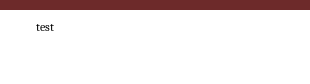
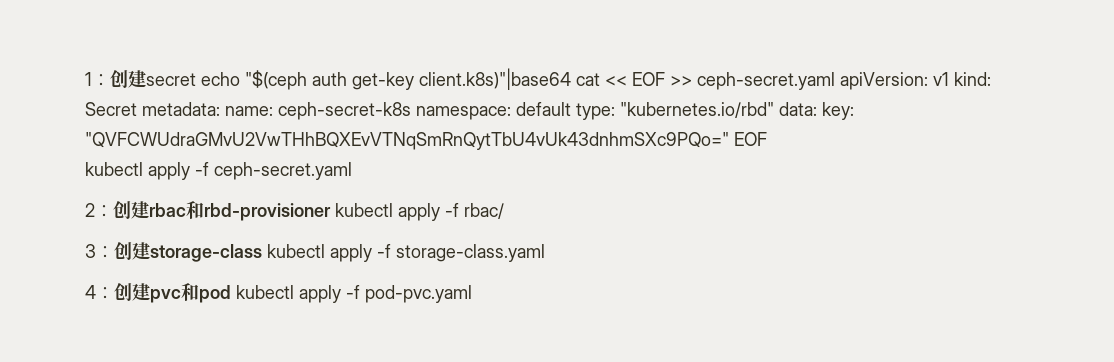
- test
+ 1：创建secret echo "$(ceph auth get-key client.k8s)"|base64 cat << EOF >> ceph-secret.yaml apiVersion: v1 kind: Secret metadata: name: ceph-secret-k8s namespace: default type: "kubernetes.io/rbd" data: key: "QVFCWUdraGMvU2VwTHhBQXEvVTNqSmRnQytTbU4vUk43dnhmSXc9PQo=" EOF
+ kubectl apply -f ceph-secret.yaml
+ 2：创建rbac和rbd-provisioner kubectl apply -f rbac/
+ 3：创建storage-class kubectl apply -f storage-class.yaml
+ 4：创建pvc和pod kubectl apply -f pod-pvc.yaml

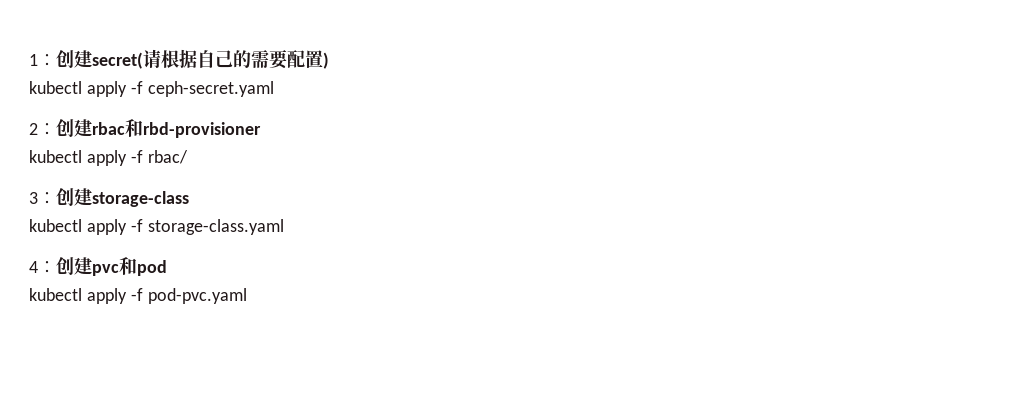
- 1：创建secret echo "$(ceph auth get-key client.k8s)"|base64 cat << EOF >> ceph-secret.yaml apiVersion: v1 kind: Secret metadata: name: ceph-secret-k8s namespace: default type: "kubernetes.io/rbd" data: key: "QVFCWUdraGMvU2VwTHhBQXEvVTNqSmRnQytTbU4vUk43dnhmSXc9PQo=" EOF
+ 1：创建secret(请根据自己的需要配置)
- 2：创建rbac和rbd-provisioner kubectl apply -f rbac/
+ 2：创建rbac和rbd-provisioner
+ kubectl apply -f rbac/
- 3：创建storage-class kubectl apply -f storage-class.yaml
+ 3：创建storage-class
+ kubectl apply -f storage-class.yaml
- 4：创建pvc和pod kubectl apply -f pod-pvc.yaml
+ 4：创建pvc和pod
+ kubectl apply -f pod-pvc.yaml

